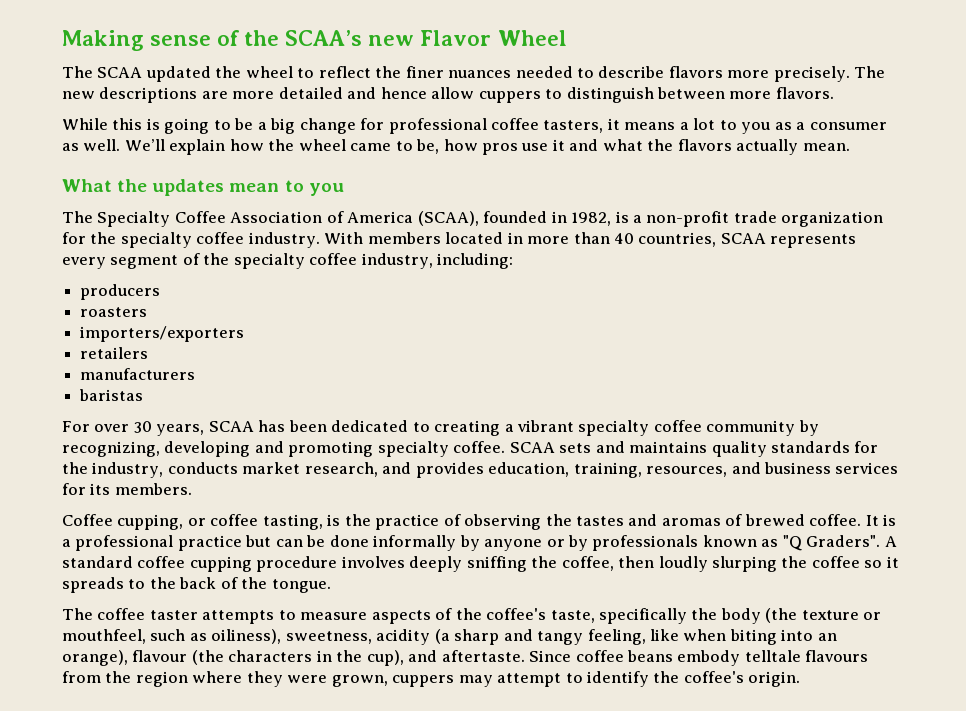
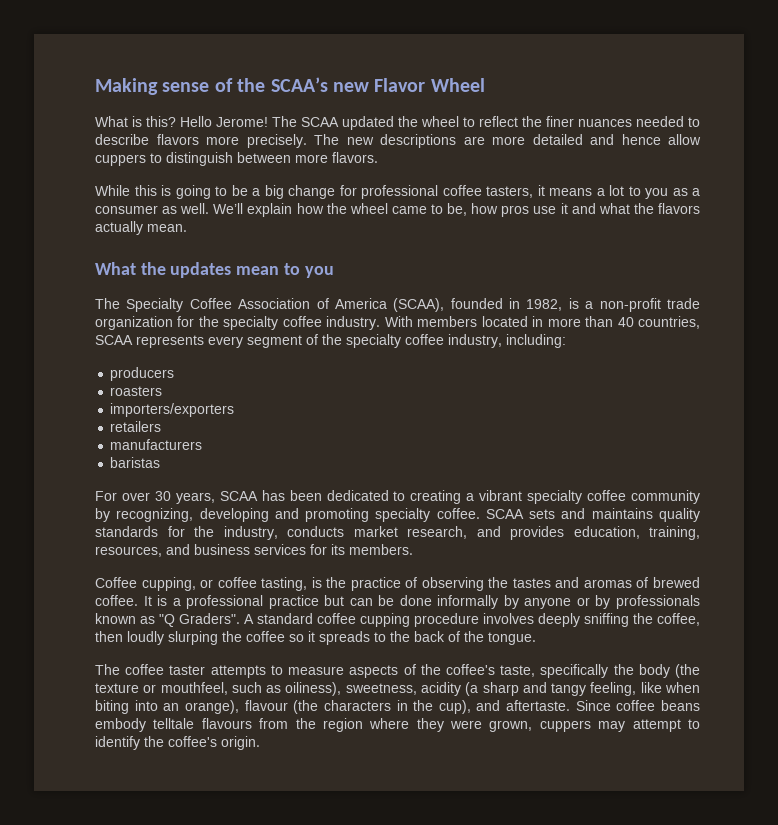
+ What is this? Hello Jerome!

